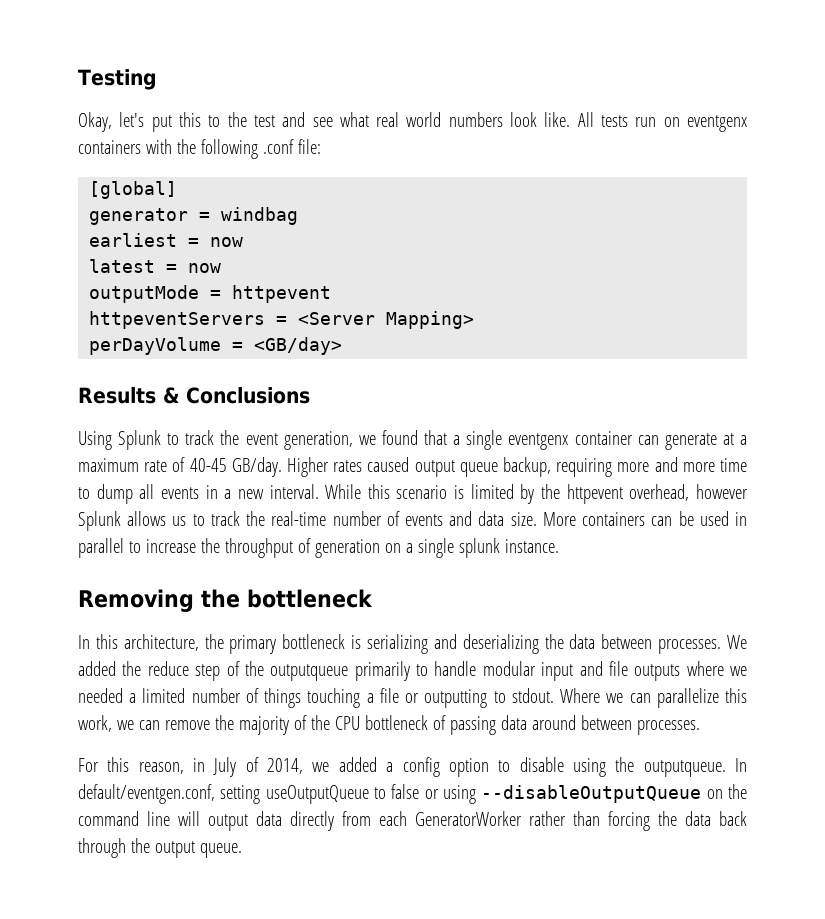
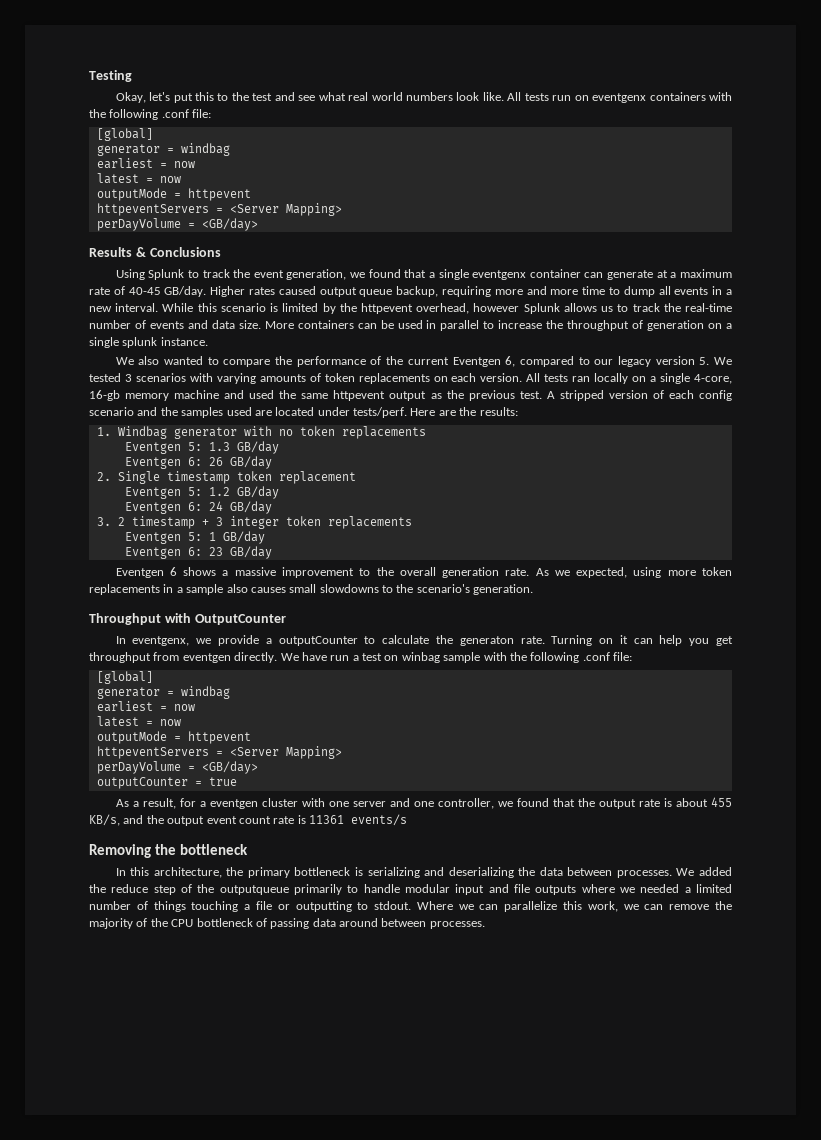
+ We also wanted to compare the performance of the current Eventgen 6, compared to our legacy version 5. We tested 3 scenarios with varying amounts of token replacements on each version. All tests ran locally on a single 4-core, 16-gb memory machine and used the same httpevent output as the previous test. A stripped version of each config scenario and the samples used are located under tests/perf. Here are the results:
+ 1. Windbag generator with no token replacements
+ Eventgen 5: 1.3 GB/day
+ Eventgen 6: 26 GB/day
+ 2. Single timestamp token replacement
+ Eventgen 5: 1.2 GB/day
+ Eventgen 6: 24 GB/day
+ 3. 2 timestamp + 3 integer token replacements
+ Eventgen 5: 1 GB/day
+ Eventgen 6: 23 GB/day
+ Eventgen 6 shows a massive improvement to the overall generation rate. As we expected, using more token replacements in a sample also causes small slowdowns to the scenario's generation.
+ Throughput with OutputCounter
+ In eventgenx, we provide a outputCounter to calculate the generaton rate. Turning on it can help you get throughput from eventgen directly. We have run a test on winbag sample with the following .conf file:
+ [global]
+ generator = windbag
+ earliest = now
+ latest = now
+ outputMode = httpevent
+ httpeventServers = <Server Mapping>
+ perDayVolume = <GB/day>
+ outputCounter = true
+ As a result, for a eventgen cluster with one server and one controller, we found that the output rate is about 455 KB/s, and the output event count rate is 11361 events/s
- For this reason, in July of 2014, we added a config option to disable using the outputqueue. In default/eventgen.conf, setting useOutputQueue to false or using --disableOutputQueue on the command line will output data directly from each GeneratorWorker rather than forcing the data back through the output queue.

